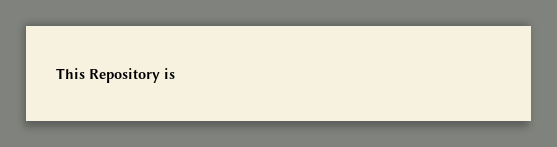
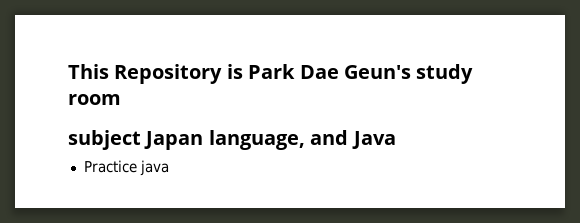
- This Repository is
+ This Repository is Park Dae Geun's study room
+ subject Japan language, and Java
+ Practice java

